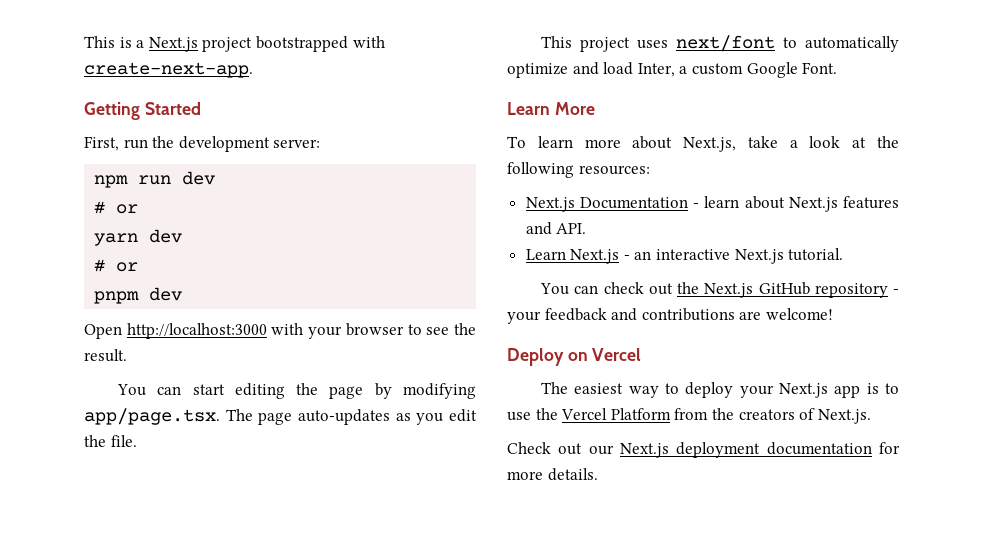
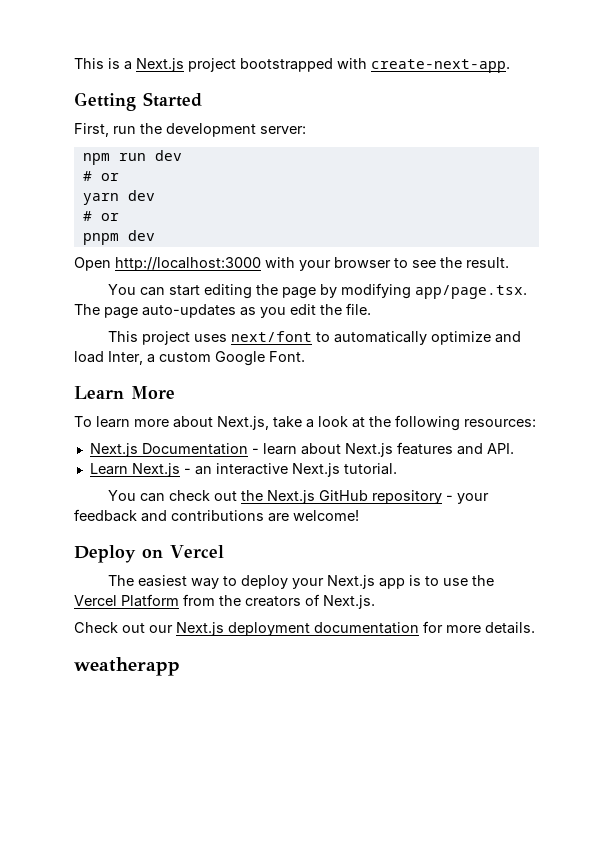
+ weatherapp

